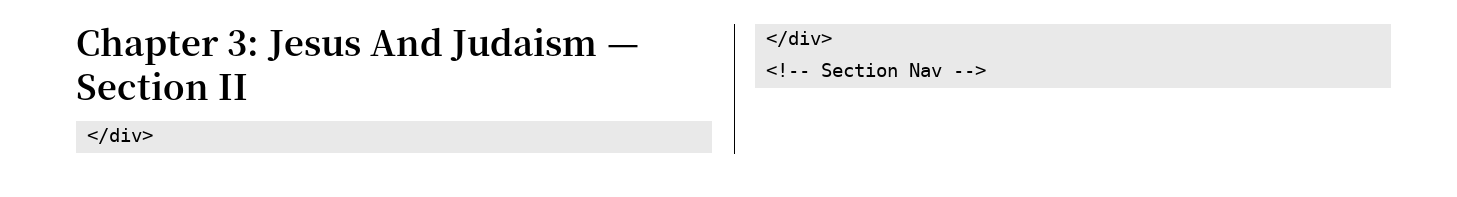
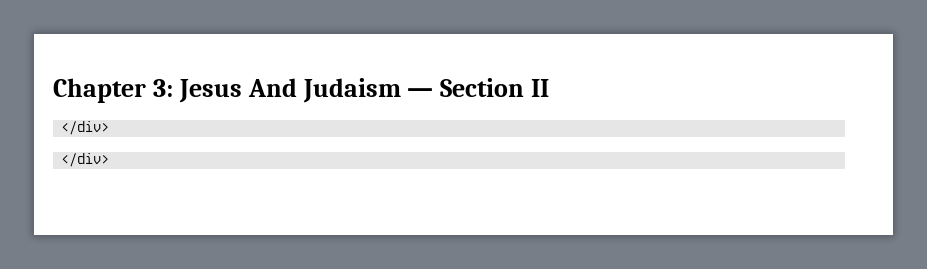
- <!-- Section Nav -->

